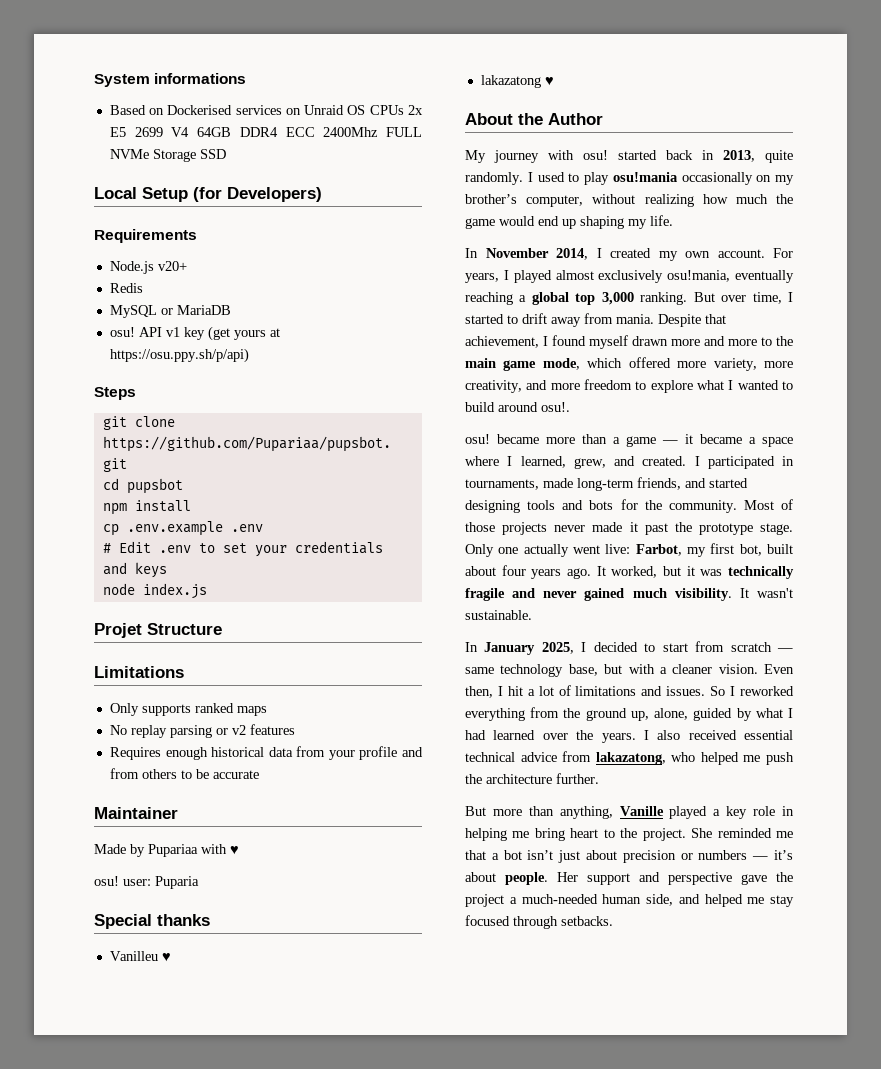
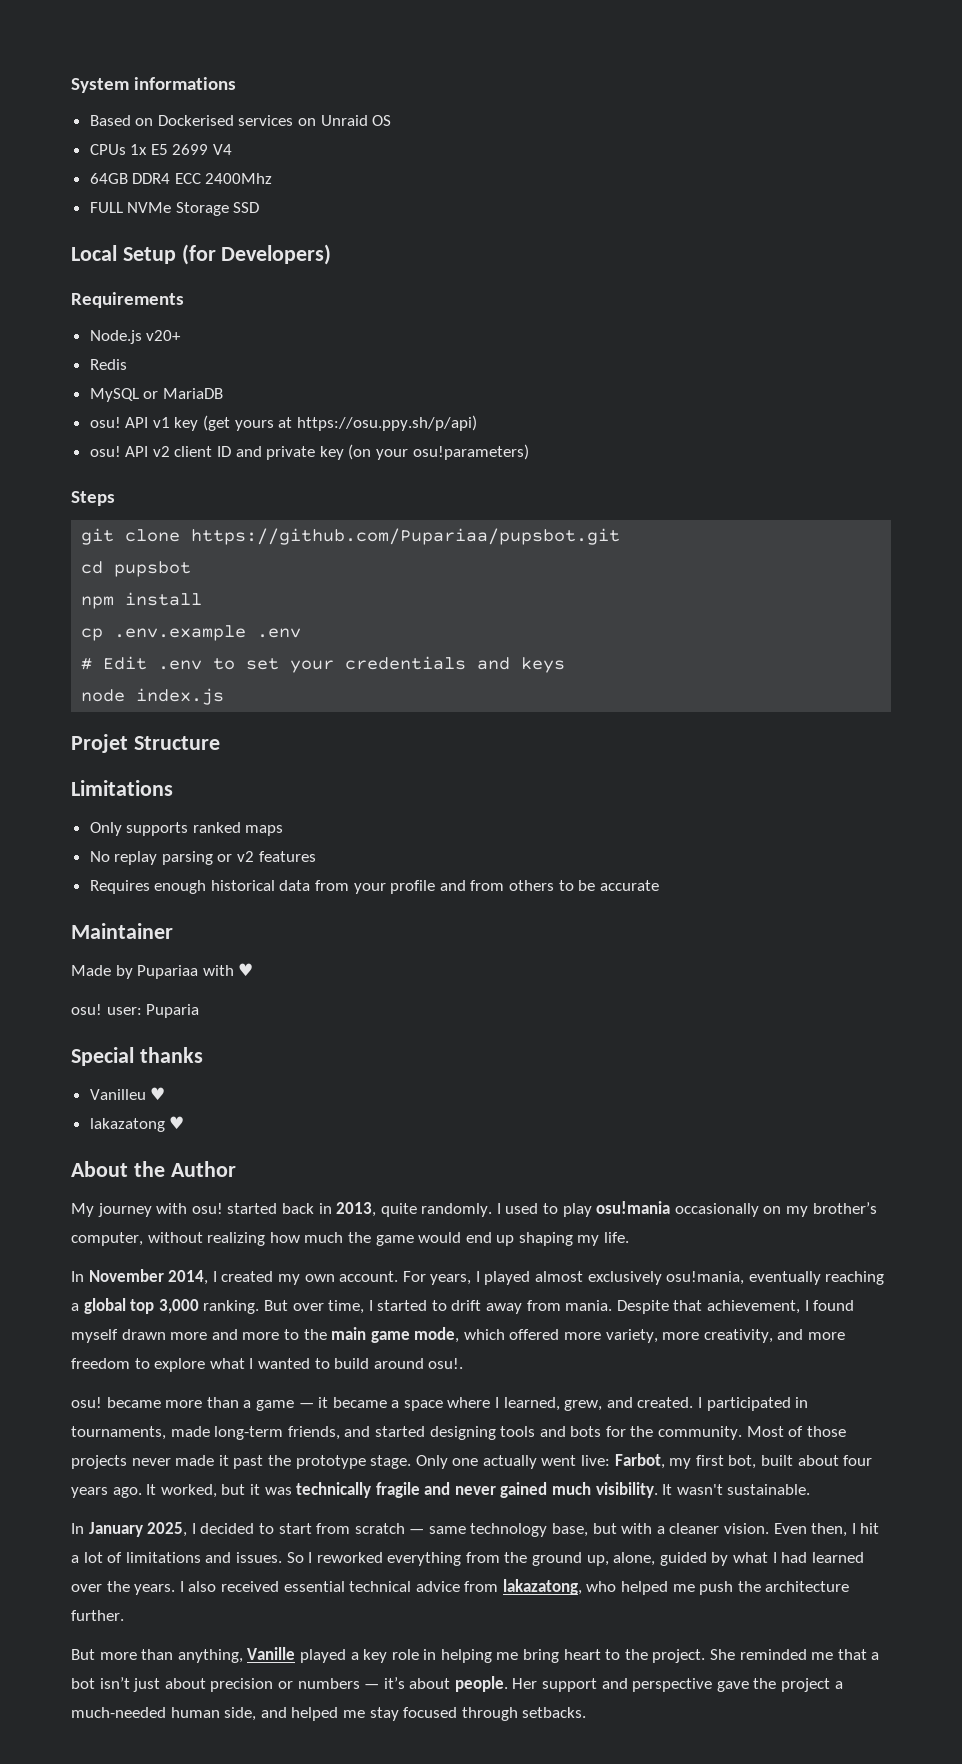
- Based on Dockerised services on Unraid OS CPUs 2x E5 2699 V4 64GB DDR4 ECC 2400Mhz FULL NVMe Storage SSD
+ Based on Dockerised services on Unraid OS
+ CPUs 1x E5 2699 V4
+ 64GB DDR4 ECC 2400Mhz
+ FULL NVMe Storage SSD
+ osu! API v2 client ID and private key (on your osu!parameters)

